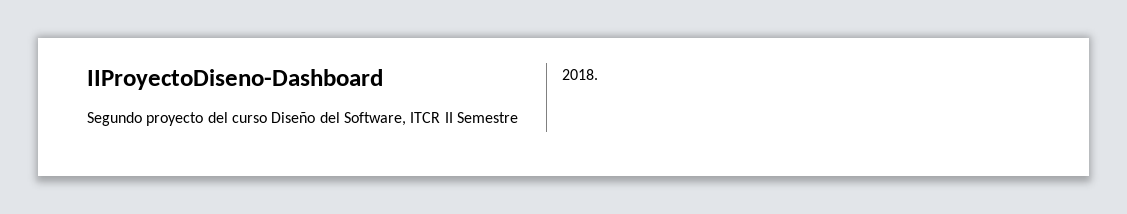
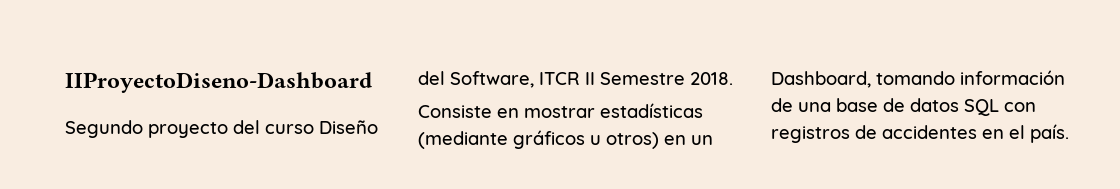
+ Consiste en mostrar estadísticas (mediante gráficos u otros) en un Dashboard, tomando información de una base de datos SQL con registros de accidentes en el país.

